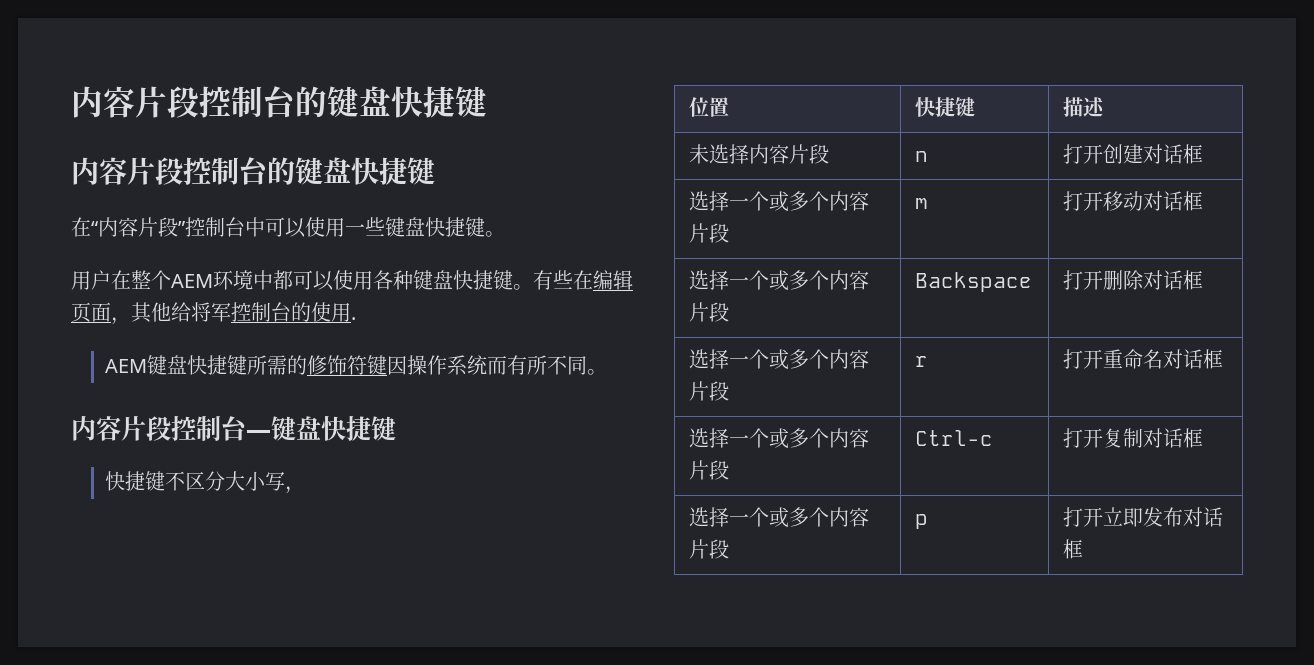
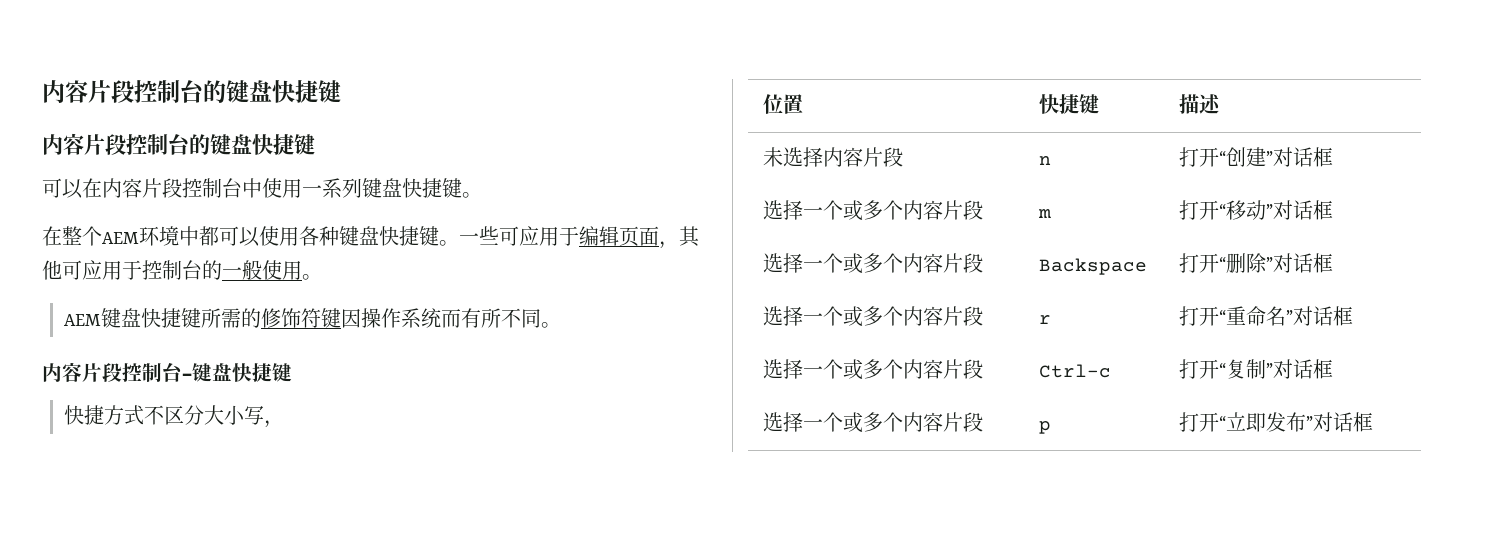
- 在“内容片段”控制台中可以使用一些键盘快捷键。
+ 可以在内容片段控制台中使用一系列键盘快捷键。
- 用户在整个AEM环境中都可以使用各种键盘快捷键。
+ 在整个AEM环境中都可以使用各种键盘快捷键。
- 有些在编辑页面，其他给将军控制台的使用.
+ 一些可应用于编辑页面，其他可应用于控制台的一般使用。
- 内容片段控制台—键盘快捷键
+ 内容片段控制台–键盘快捷键
- 快捷键不区分大小写，
+ 快捷方式不区分大小写，
- 未选择内容片段 | n | 打开创建对话框
+ 未选择内容片段 | n | 打开“创建”对话框
- 选择一个或多个内容片段 | m | 打开移动对话框
+ 选择一个或多个内容片段 | m | 打开“移动”对话框
- 选择一个或多个内容片段 | Backspace | 打开删除对话框
+ 选择一个或多个内容片段 | Backspace | 打开“删除”对话框
- 选择一个或多个内容片段 | r | 打开重命名对话框
+ 选择一个或多个内容片段 | r | 打开“重命名”对话框
- 选择一个或多个内容片段 | Ctrl-c | 打开复制对话框
+ 选择一个或多个内容片段 | Ctrl-c | 打开“复制”对话框
- 选择一个或多个内容片段 | p | 打开立即发布对话框
+ 选择一个或多个内容片段 | p | 打开“立即发布”对话框

